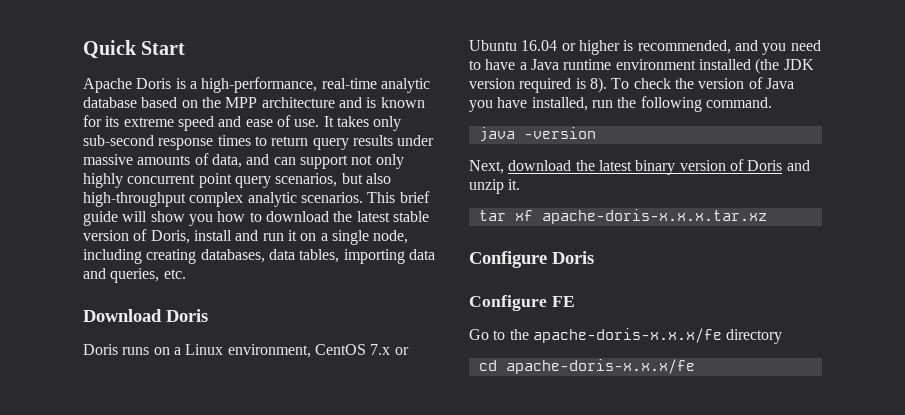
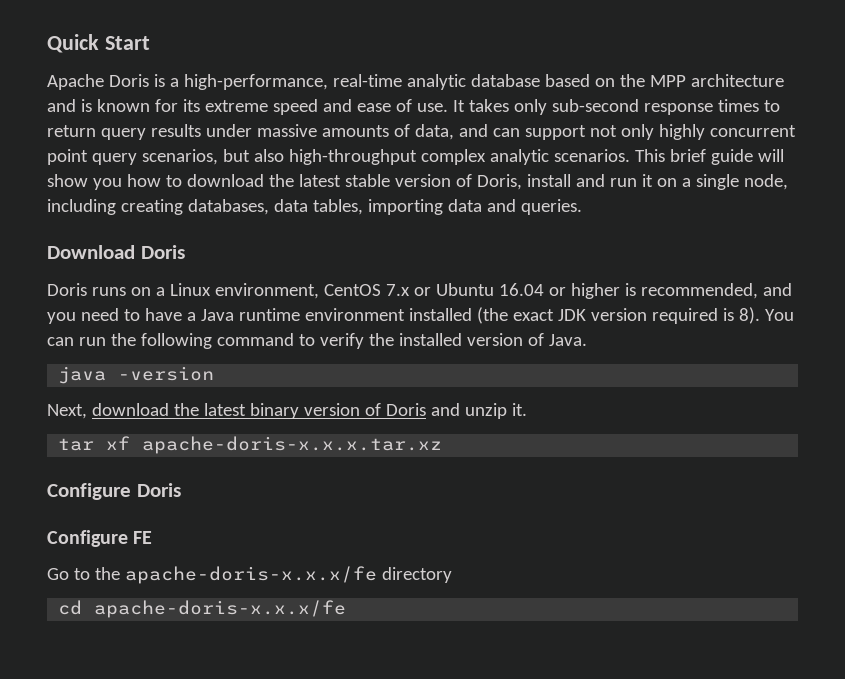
- This brief guide will show you how to download the latest stable version of Doris, install and run it on a single node, including creating databases, data tables, importing data and queries, etc.
+ This brief guide will show you how to download the latest stable version of Doris, install and run it on a single node, including creating databases, data tables, importing data and queries.
- Doris runs on a Linux environment, CentOS 7.x or Ubuntu 16.04 or higher is recommended, and you need to have a Java runtime environment installed (the JDK version required is 8).
+ Doris runs on a Linux environment, CentOS 7.x or Ubuntu 16.04 or higher is recommended, and you need to have a Java runtime environment installed (the exact JDK version required is 8).
- To check the version of Java you have installed, run the following command.
+ You can run the following command to verify the installed version of Java.

